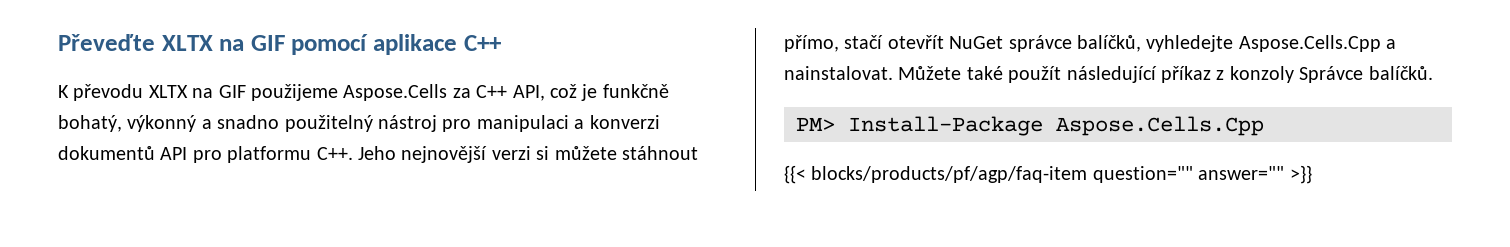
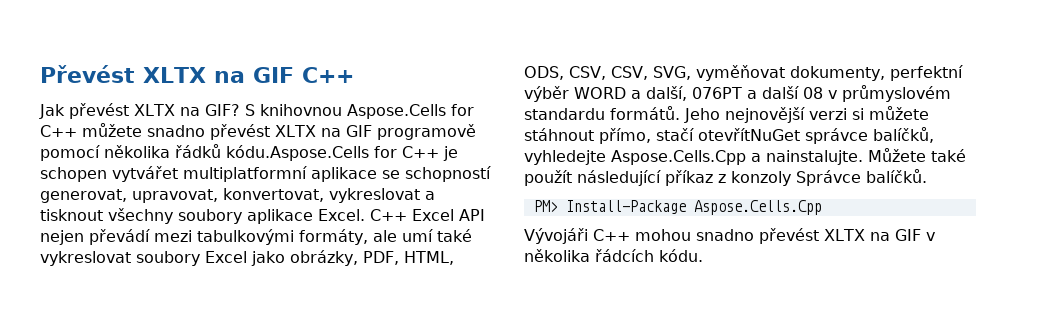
- Převeďte XLTX na GIF pomocí aplikace C++
+ Převést XLTX na GIF C++
- K převodu XLTX na GIF použijeme Aspose.Cells za C++ API, což je funkčně bohatý, výkonný a snadno použitelný nástroj pro manipulaci a konverzi dokumentů API pro platformu C++. Jeho nejnovější verzi si můžete stáhnout přímo, stačí otevřít NuGet správce balíčků, vyhledejte Aspose.Cells.Cpp a nainstalovat.
+ Jak převést XLTX na GIF? S knihovnou Aspose.Cells for C++ můžete snadno převést XLTX na GIF programově pomocí několika řádků kódu.Aspose.Cells for C++ je schopen vytvářet multiplatformní aplikace se schopností generovat, upravovat, konvertovat, vykreslovat a tisknout všechny soubory aplikace Excel. C++ Excel API nejen převádí mezi tabulkovými formáty, ale umí také vykreslovat soubory Excel jako obrázky, PDF, HTML, ODS, CSV, CSV, SVG, vyměňovat dokumenty, perfektní výběr WORD a další, 076PT a další 08 v průmyslovém standardu formátů. Jeho nejnovější verzi si můžete stáhnout přímo, stačí otevřítNuGet správce balíčků, vyhledejte Aspose.Cells.Cpp a nainstalujte.
- {{< blocks/products/pf/agp/faq-item question="" answer="" >}}
+ Vývojáři C++ mohou snadno převést XLTX na GIF v několika řádcích kódu.

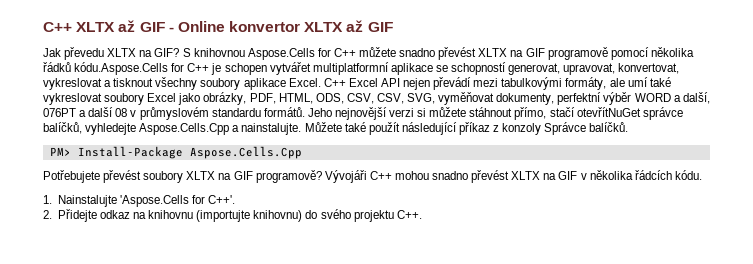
- Převést XLTX na GIF C++
+ C++ XLTX až GIF - Online konvertor XLTX až GIF
- Jak převést XLTX na GIF?
+ Jak převedu XLTX na GIF?
+ Potřebujete převést soubory XLTX na GIF programově?
+ 1. Nainstalujte 'Aspose.Cells for C++'.
+ 2. Přidejte odkaz na knihovnu (importujte knihovnu) do svého projektu C++.

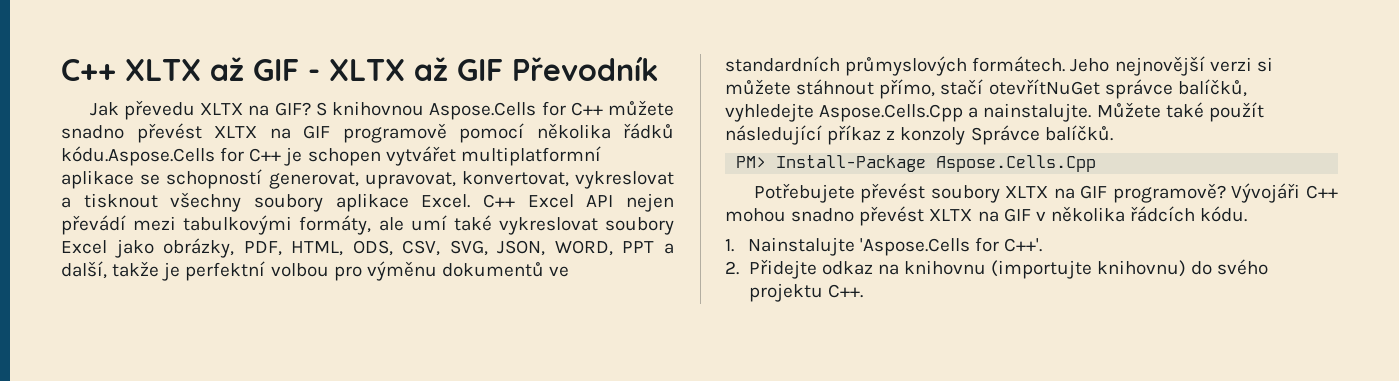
- C++ XLTX až GIF - Online konvertor XLTX až GIF
+ C++ XLTX až GIF - XLTX až GIF Převodník
- C++ Excel API nejen převádí mezi tabulkovými formáty, ale umí také vykreslovat soubory Excel jako obrázky, PDF, HTML, ODS, CSV, CSV, SVG, vyměňovat dokumenty, perfektní výběr WORD a další, 076PT a další 08 v průmyslovém standardu formátů.
+ C++ Excel API nejen převádí mezi tabulkovými formáty, ale umí také vykreslovat soubory Excel jako obrázky, PDF, HTML, ODS, CSV, SVG, JSON, WORD, PPT a další, takže je perfektní volbou pro výměnu dokumentů ve standardních průmyslových formátech.

